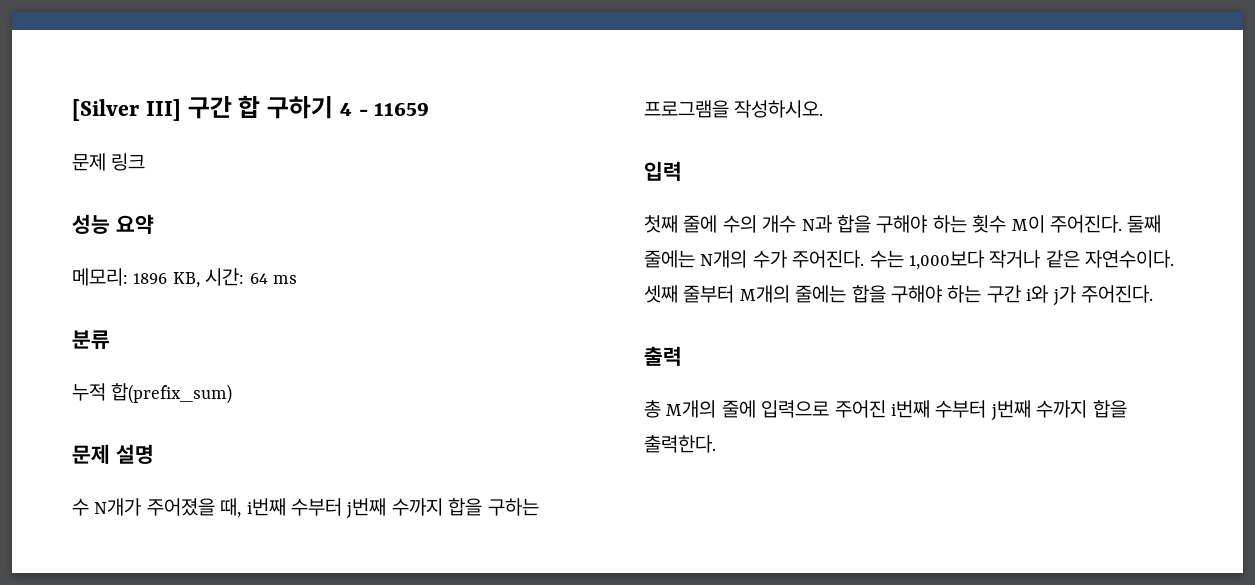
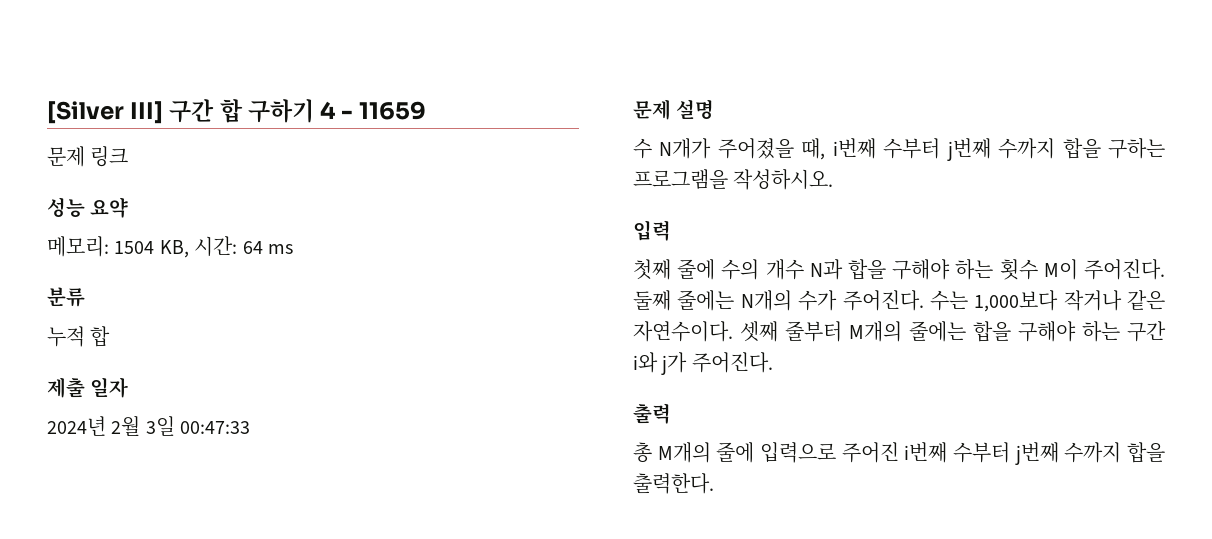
- 메모리: 1896 KB, 시간: 64 ms
+ 메모리: 1504 KB, 시간: 64 ms
- 누적 합(prefix_sum)
+ 누적 합
+ 제출 일자
+ 2024년 2월 3일 00:47:33

